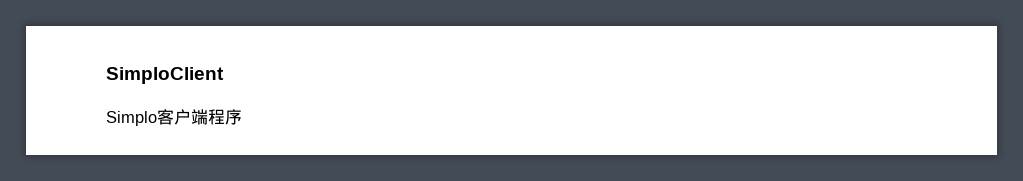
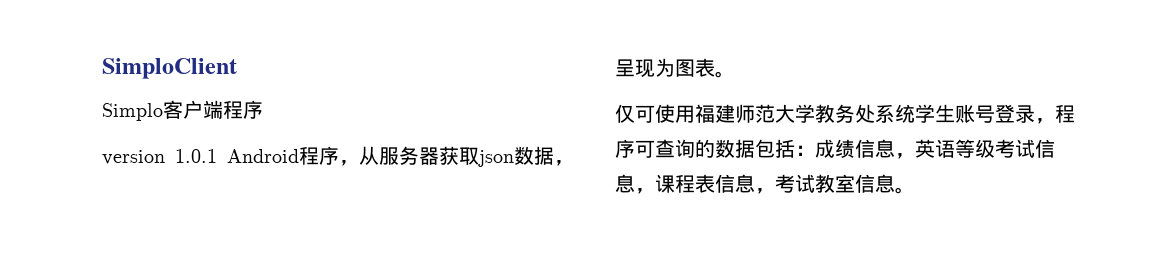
+ version 1.0.1 Android程序，从服务器获取json数据，呈现为图表。
+ 仅可使用福建师范大学教务处系统学生账号登录，程序可查询的数据包括：成绩信息，英语等级考试信息，课程表信息，考试教室信息。

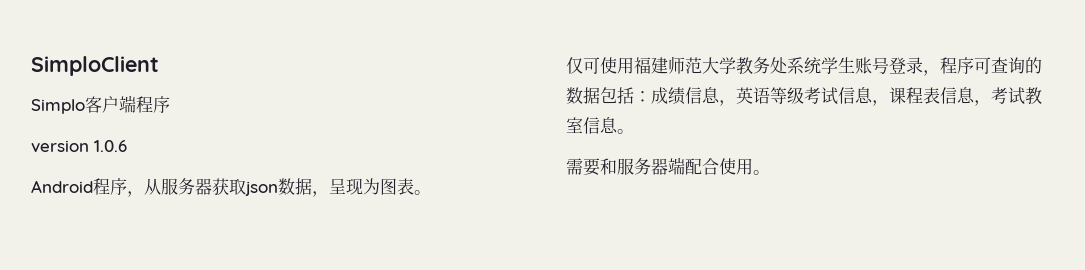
- version 1.0.1 Android程序，从服务器获取json数据，呈现为图表。
+ version 1.0.6
+ Android程序，从服务器获取json数据，呈现为图表。
+ 需要和服务器端配合使用。

